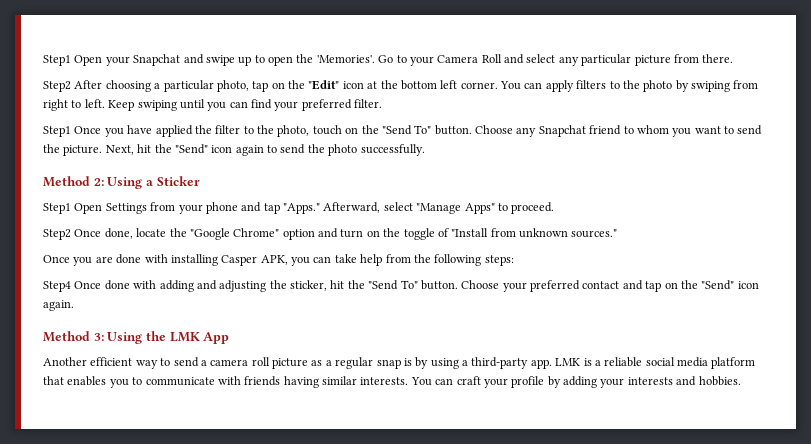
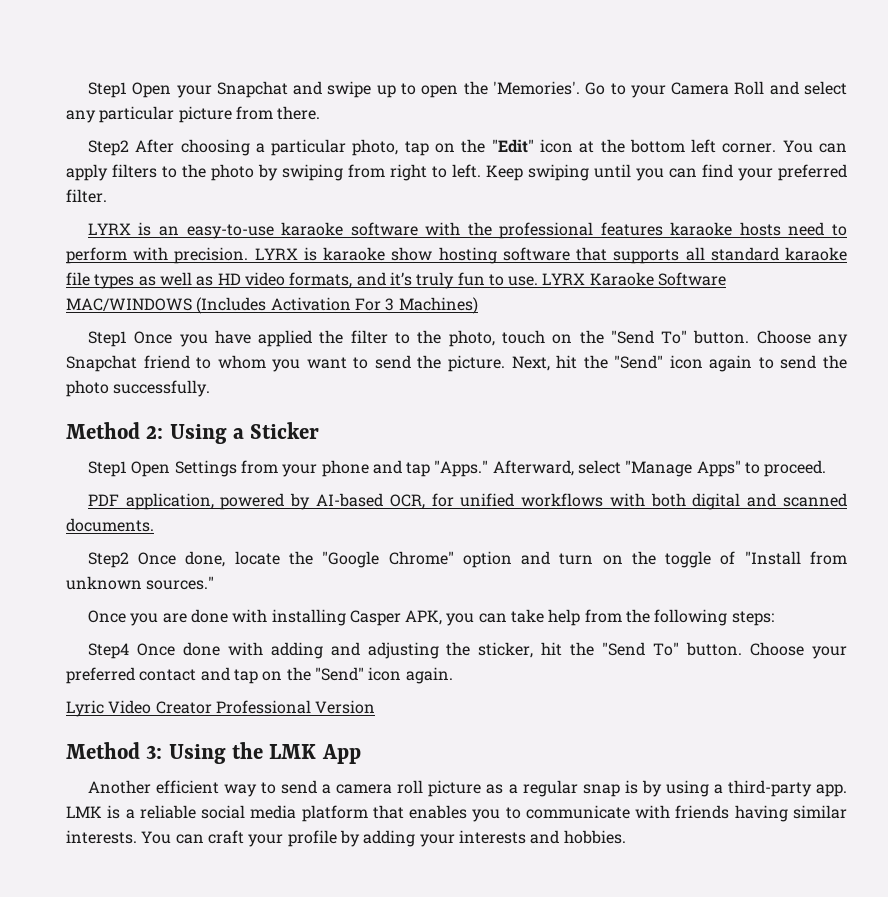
+ LYRX is an easy-to-use karaoke software with the professional features karaoke hosts need to perform with precision. LYRX is karaoke show hosting software that supports all standard karaoke file types as well as HD video formats, and it’s truly fun to use. LYRX Karaoke Software MAC/WINDOWS (Includes Activation For 3 Machines)
+ PDF application, powered by AI-based OCR, for unified workflows with both digital and scanned documents.
+ Lyric Video Creator Professional Version

